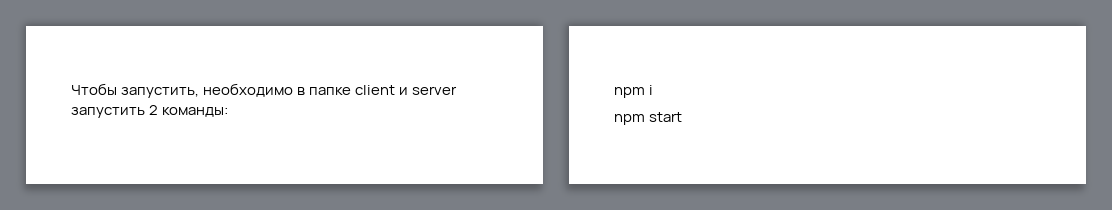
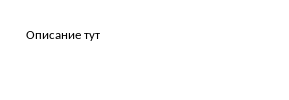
- Чтобы запустить, необходимо в папке client и server запустить 2 команды:
- npm i
- npm start
+ Описание тут

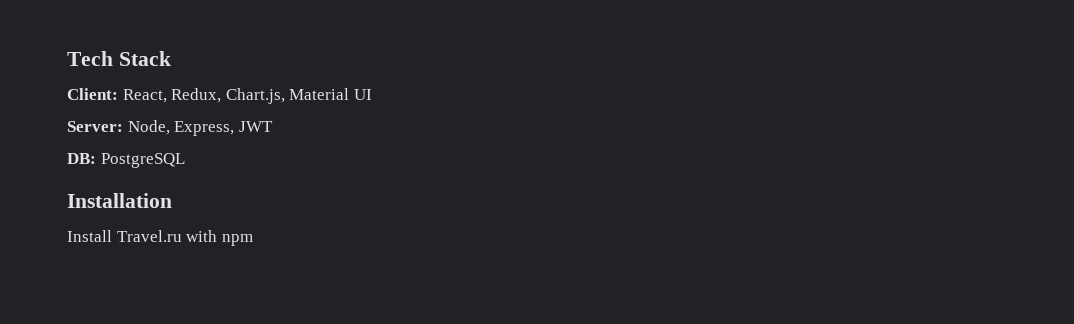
- Описание тут
+ Tech Stack
+ Client: React, Redux, Chart.js, Material UI
+ Server: Node, Express, JWT
+ DB: PostgreSQL
+ Installation
+ Install Travel.ru with npm

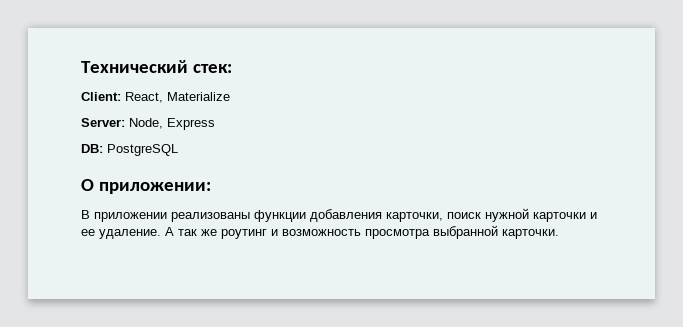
- Tech Stack
+ Технический стек:
- Client: React, Redux, Chart.js, Material UI
+ Client: React, Materialize
- Server: Node, Express, JWT
+ Server: Node, Express
- Installation
- Install Travel.ru with npm
+ О приложении:
+ В приложении реализованы функции добавления карточки, поиск нужной карточки и ее удаление. А так же роутинг и возможность просмотра выбранной карточки.

